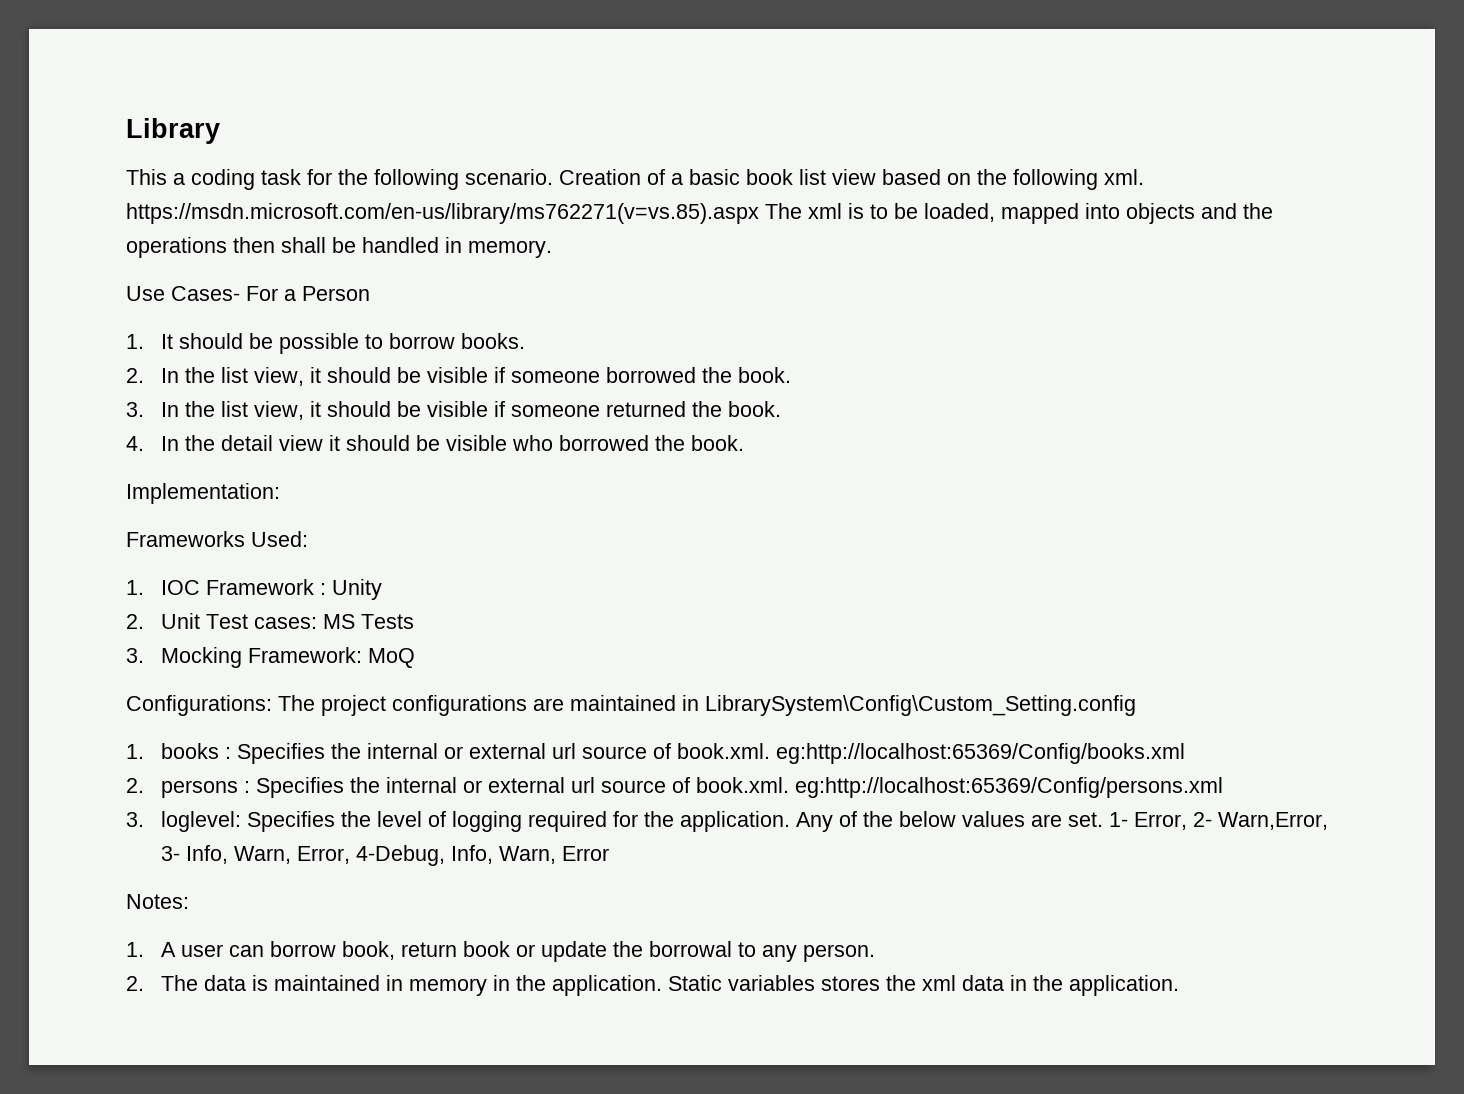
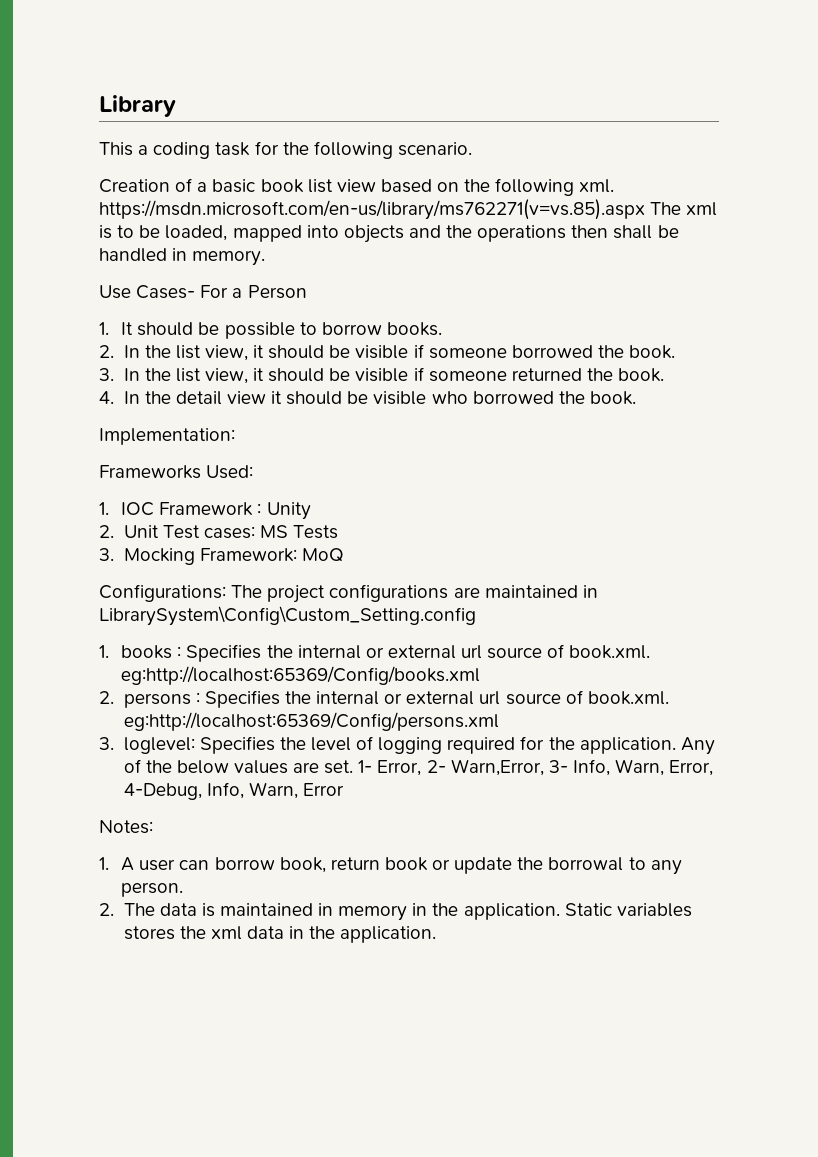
- This a coding task for the following scenario. Creation of a basic book list view based on the following xml. https://msdn.microsoft.com/en-us/library/ms762271(v=vs.85).aspx The xml is to be loaded, mapped into objects and the operations then shall be handled in memory.
+ This a coding task for the following scenario.
+ Creation of a basic book list view based on the following xml. https://msdn.microsoft.com/en-us/library/ms762271(v=vs.85).aspx The xml is to be loaded, mapped into objects and the operations then shall be handled in memory.

